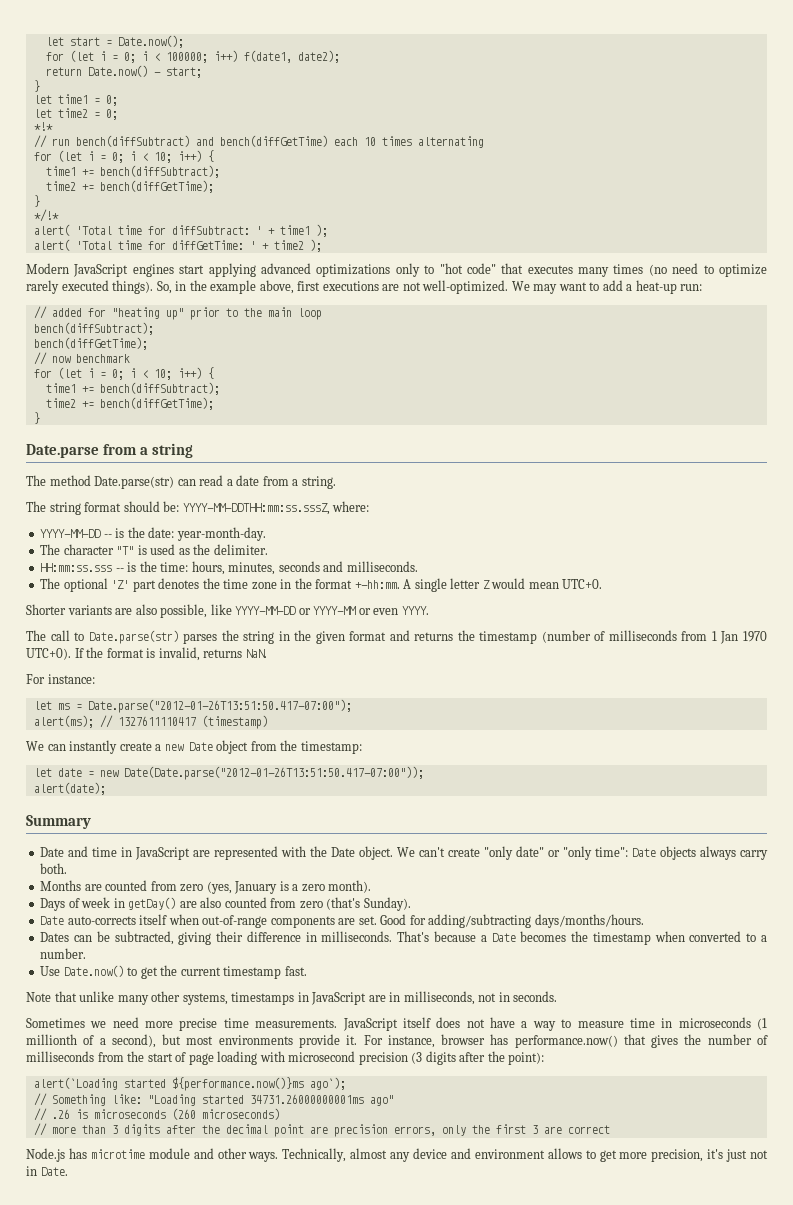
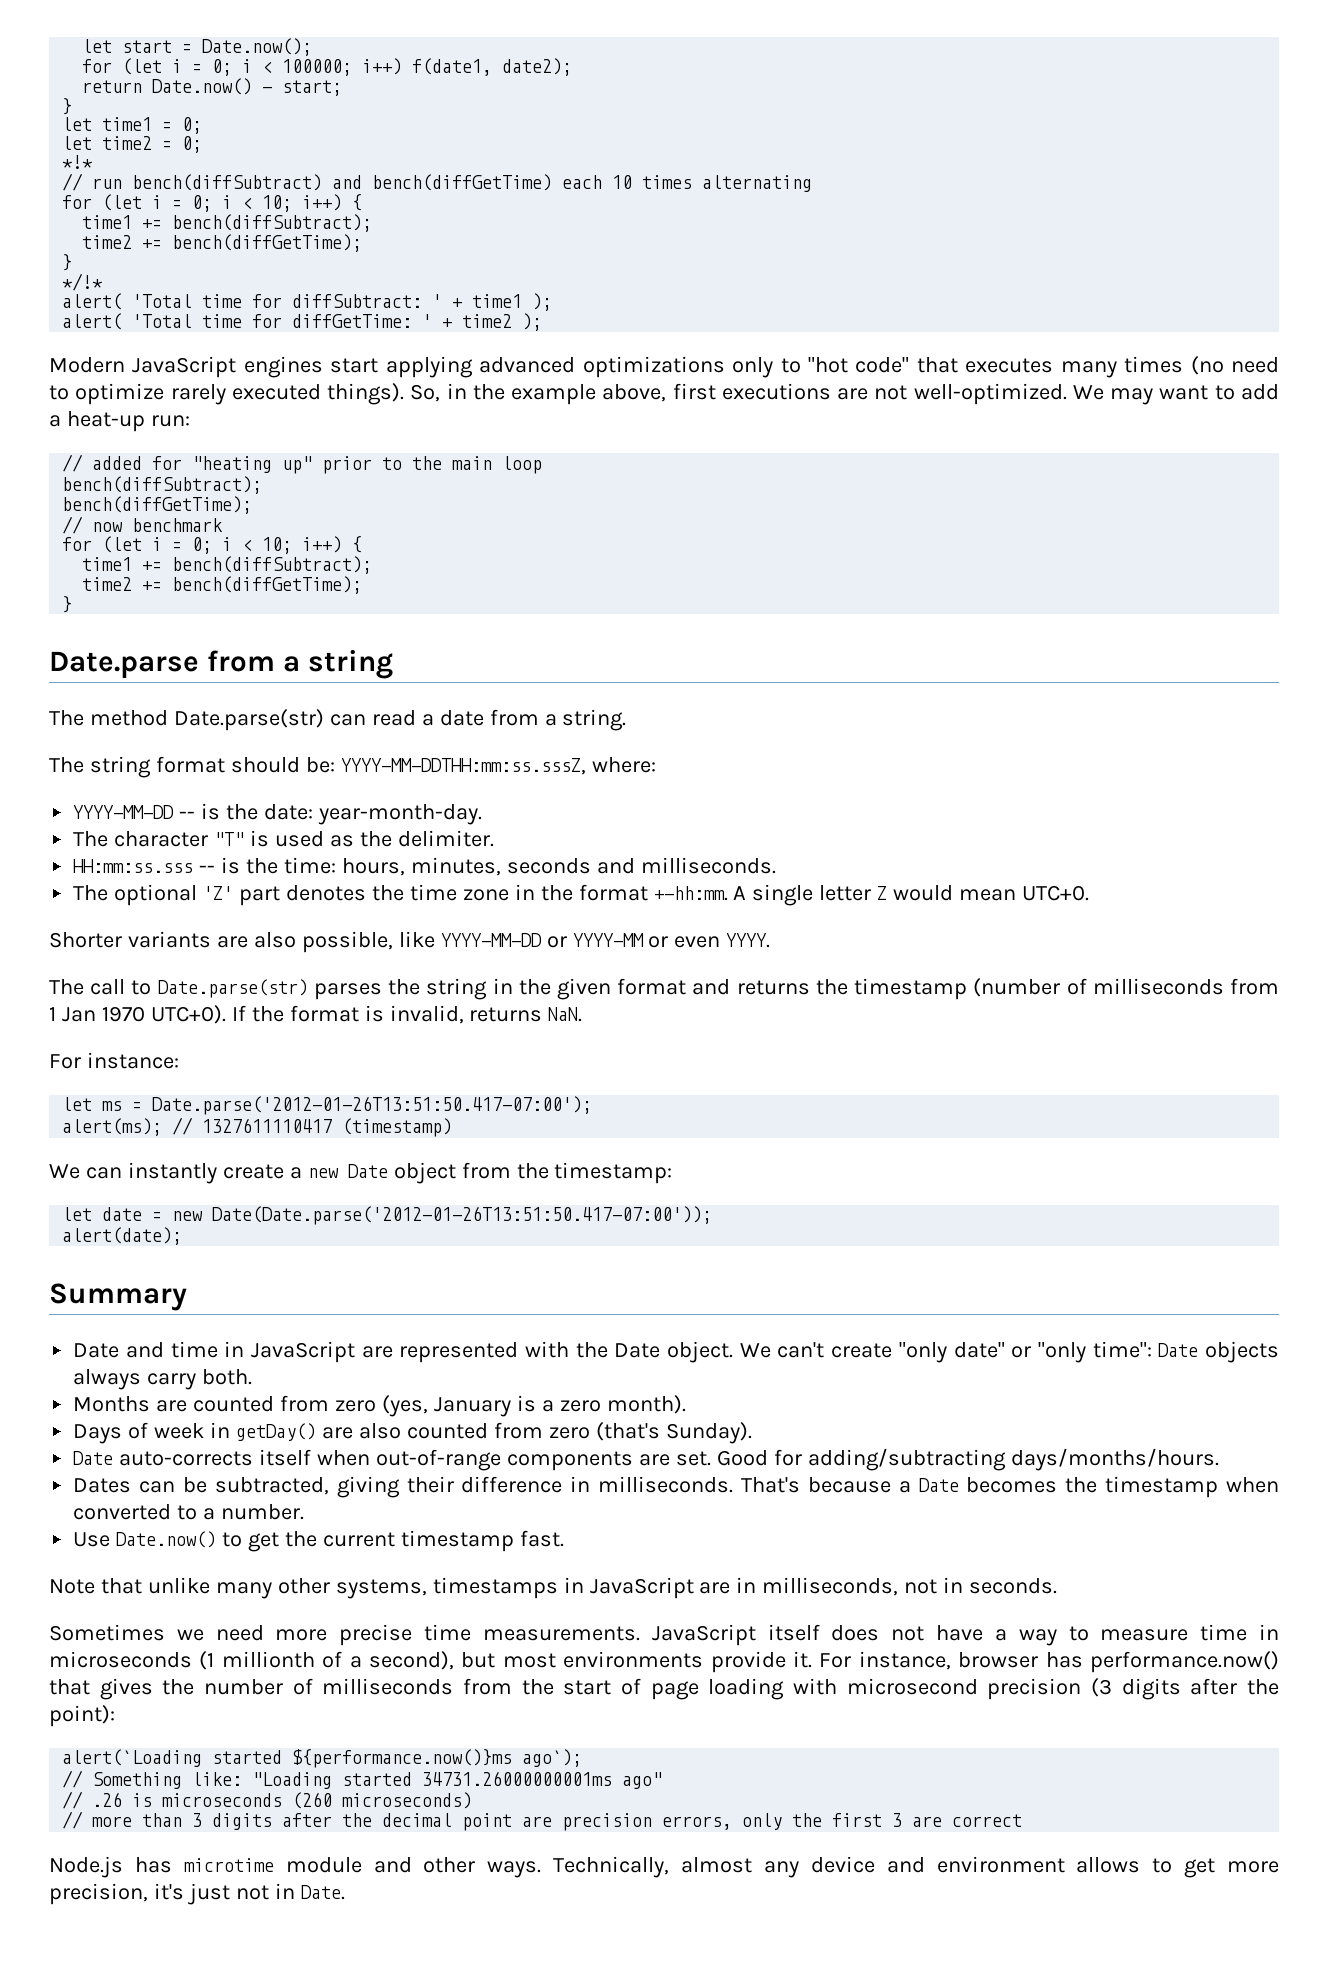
- let ms = Date.parse("2012-01-26T13:51:50.417-07:00");
+ let ms = Date.parse('2012-01-26T13:51:50.417-07:00');
- let date = new Date(Date.parse("2012-01-26T13:51:50.417-07:00"));
+ let date = new Date(Date.parse('2012-01-26T13:51:50.417-07:00'));

